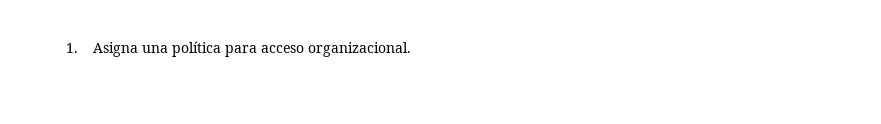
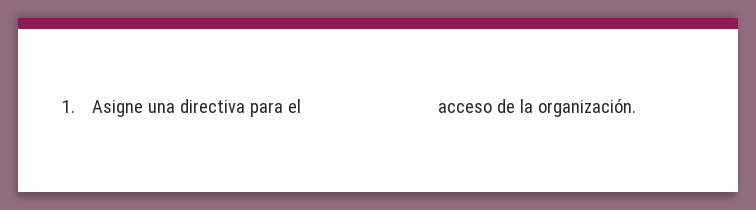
- 1. Asigna una política para acceso organizacional.
+ 1. Asigne una directiva para el acceso de la organización.

